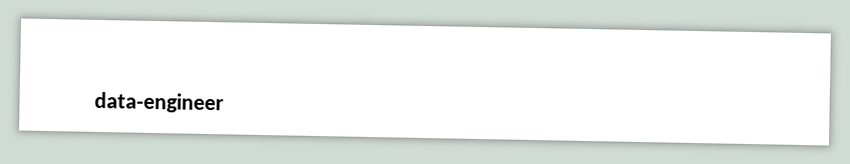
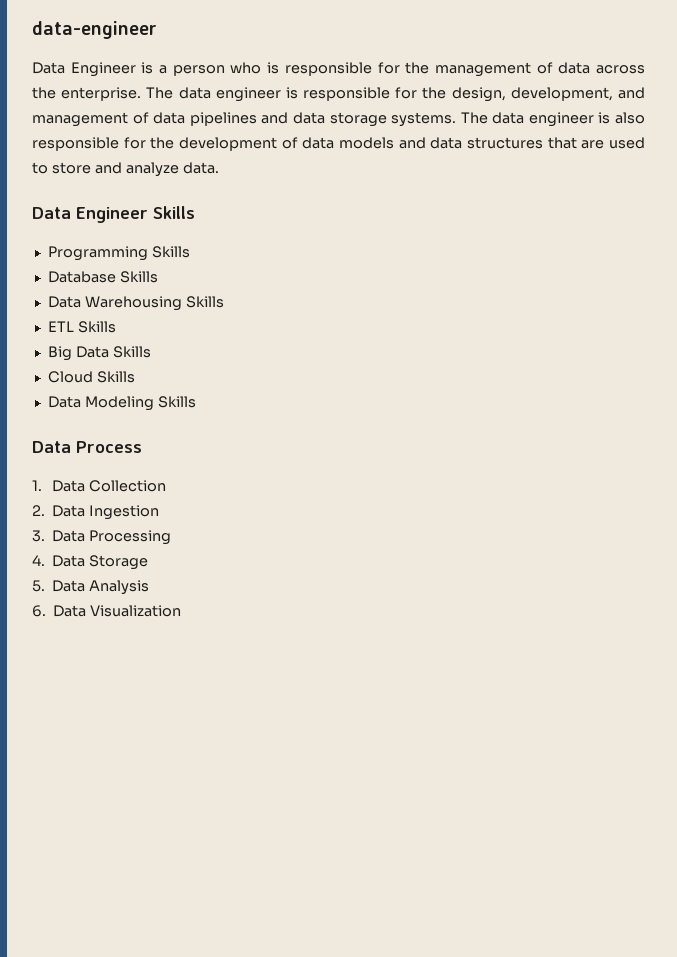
+ Data Engineer is a person who is responsible for the management of data across the enterprise. The data engineer is responsible for the design, development, and management of data pipelines and data storage systems. The data engineer is also responsible for the development of data models and data structures that are used to store and analyze data.
+ Data Engineer Skills
+ Programming Skills
+ Database Skills
+ Data Warehousing Skills
+ ETL Skills
+ Big Data Skills
+ Cloud Skills
+ Data Modeling Skills
+ Data Process
+ 1. Data Collection
+ 2. Data Ingestion
+ 3. Data Processing
+ 4. Data Storage
+ 5. Data Analysis
+ 6. Data Visualization

